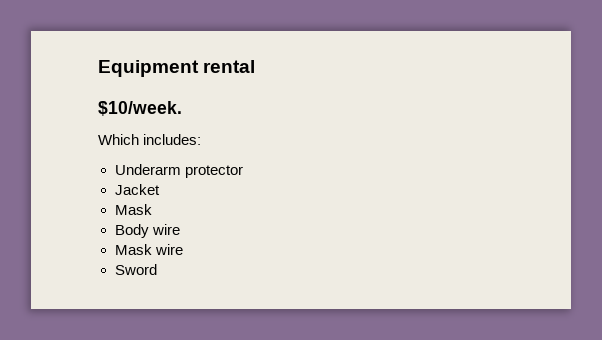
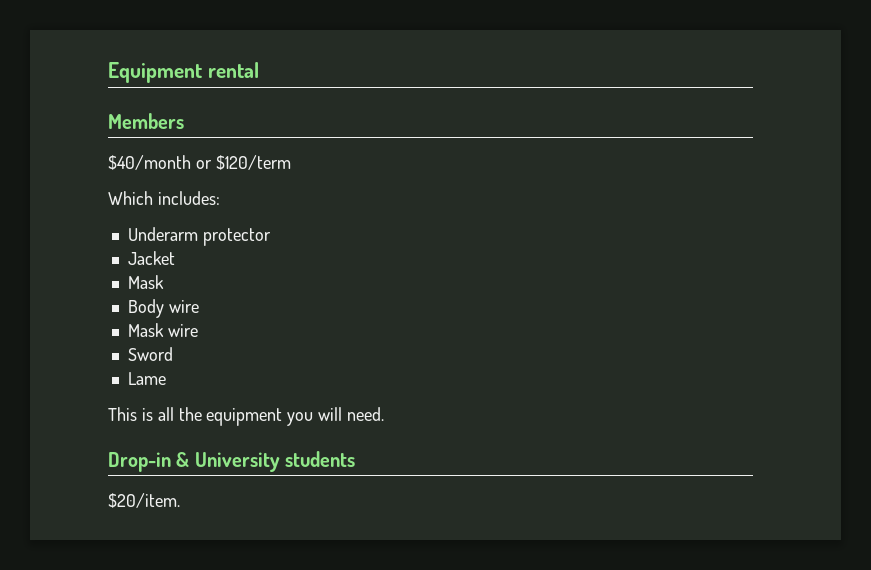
- $10/week.
+ Members
+ $40/month or $120/term
+ Lame
+ This is all the equipment you will need.
+ Drop-in & University students
+ $20/item.

